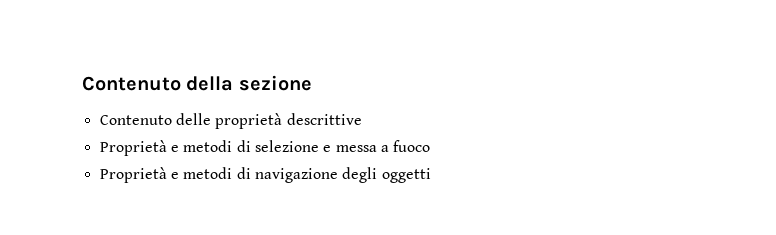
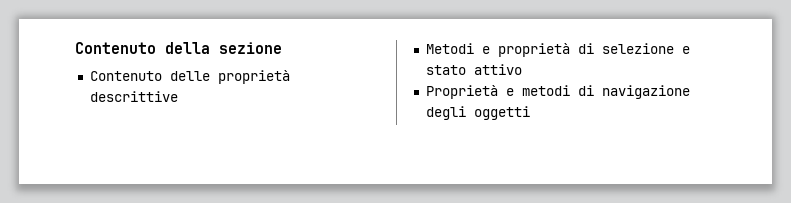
- Proprietà e metodi di selezione e messa a fuoco
+ Metodi e proprietà di selezione e stato attivo

